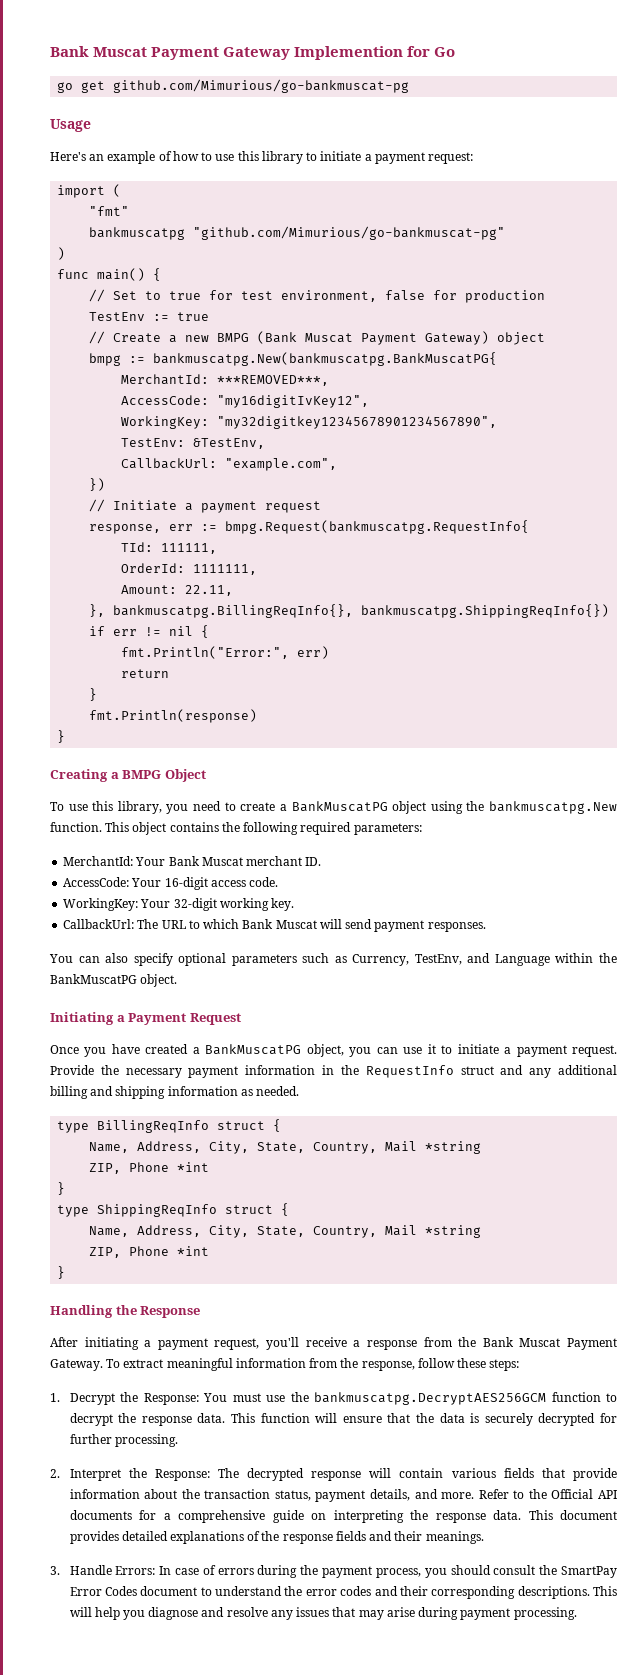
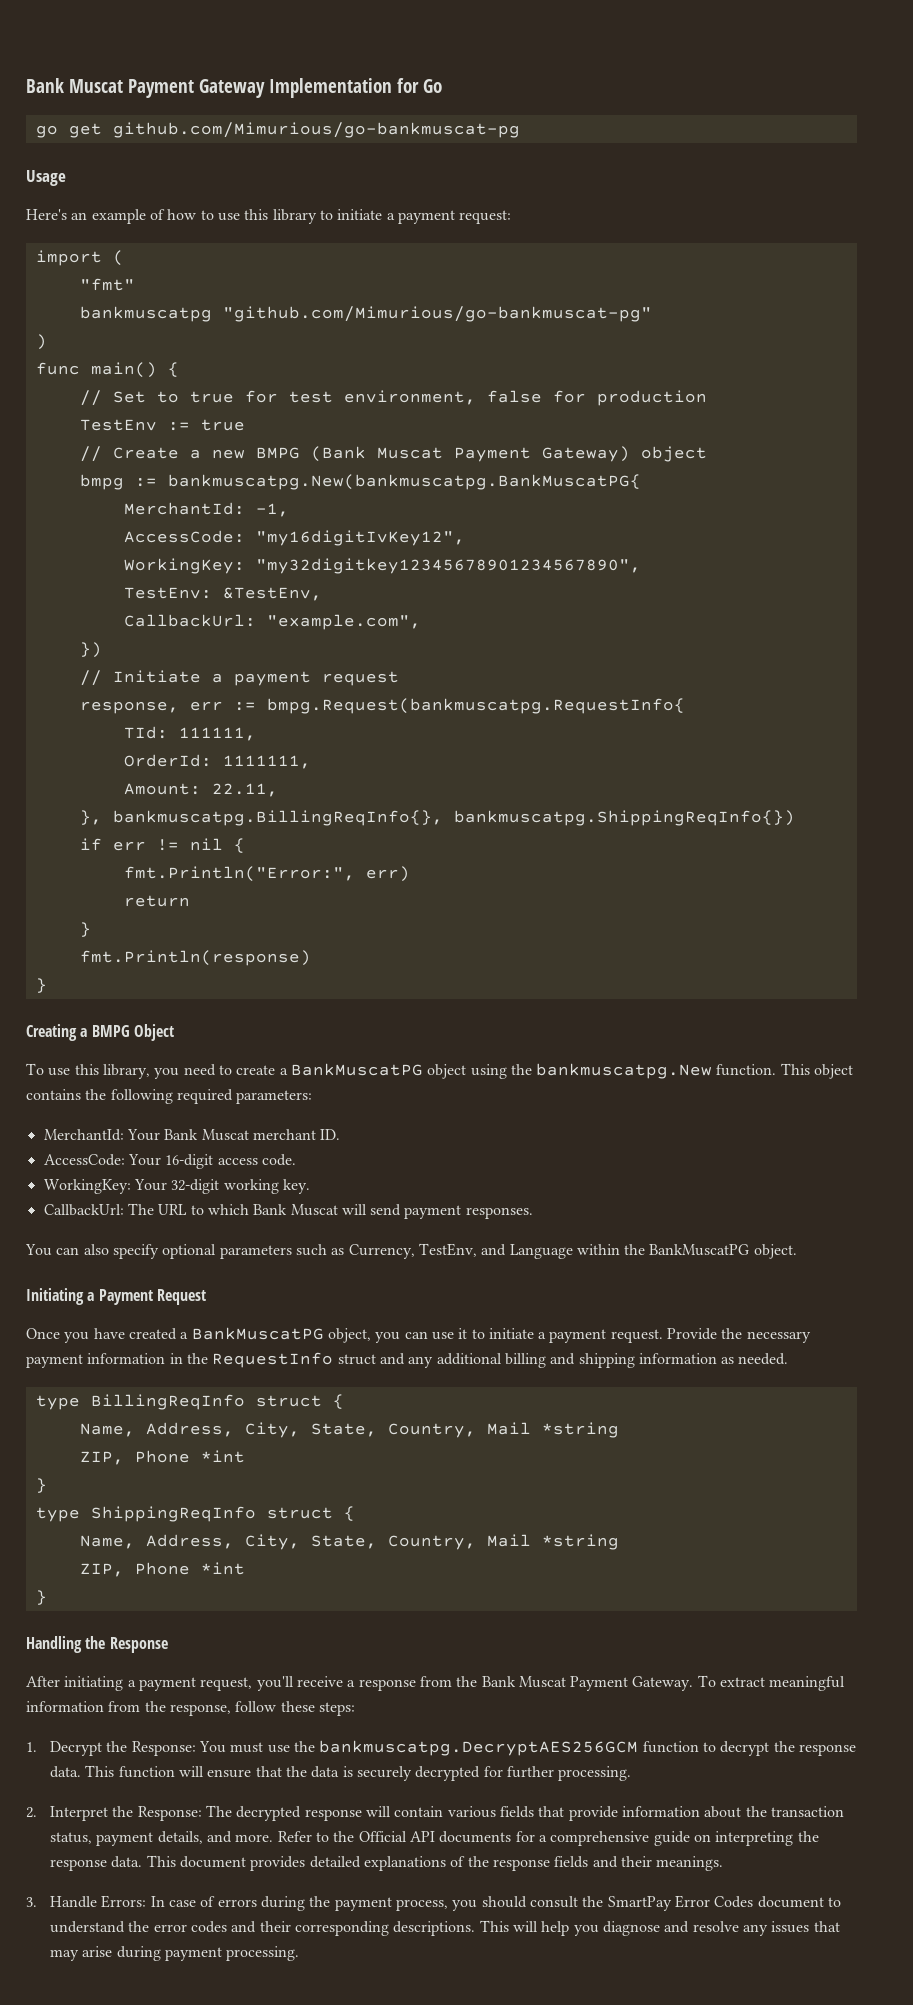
- Bank Muscat Payment Gateway Implemention for Go
+ Bank Muscat Payment Gateway Implementation for Go
- MerchantId: ***REMOVED***,
+ MerchantId: -1,

